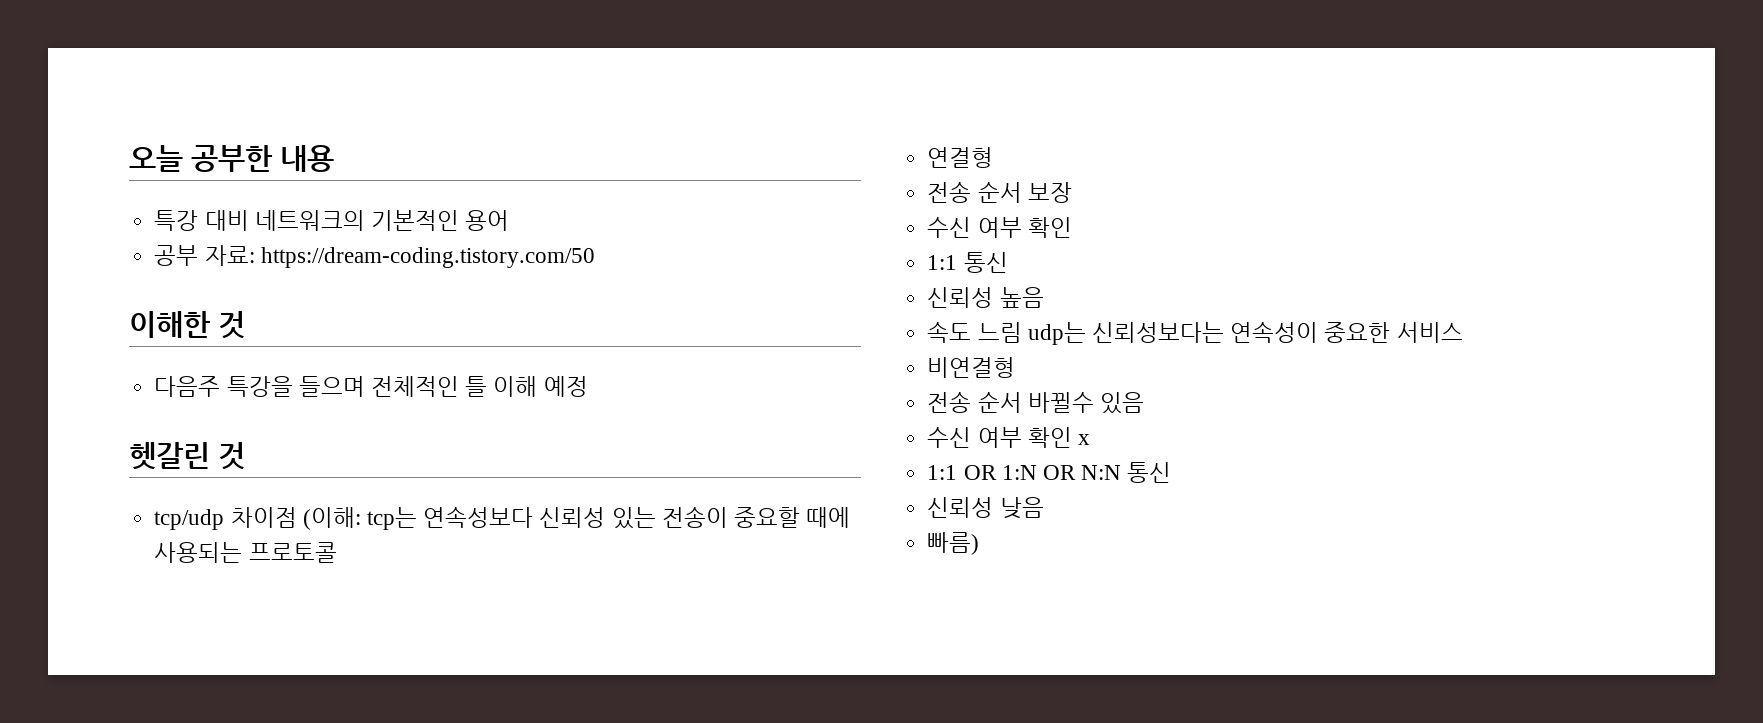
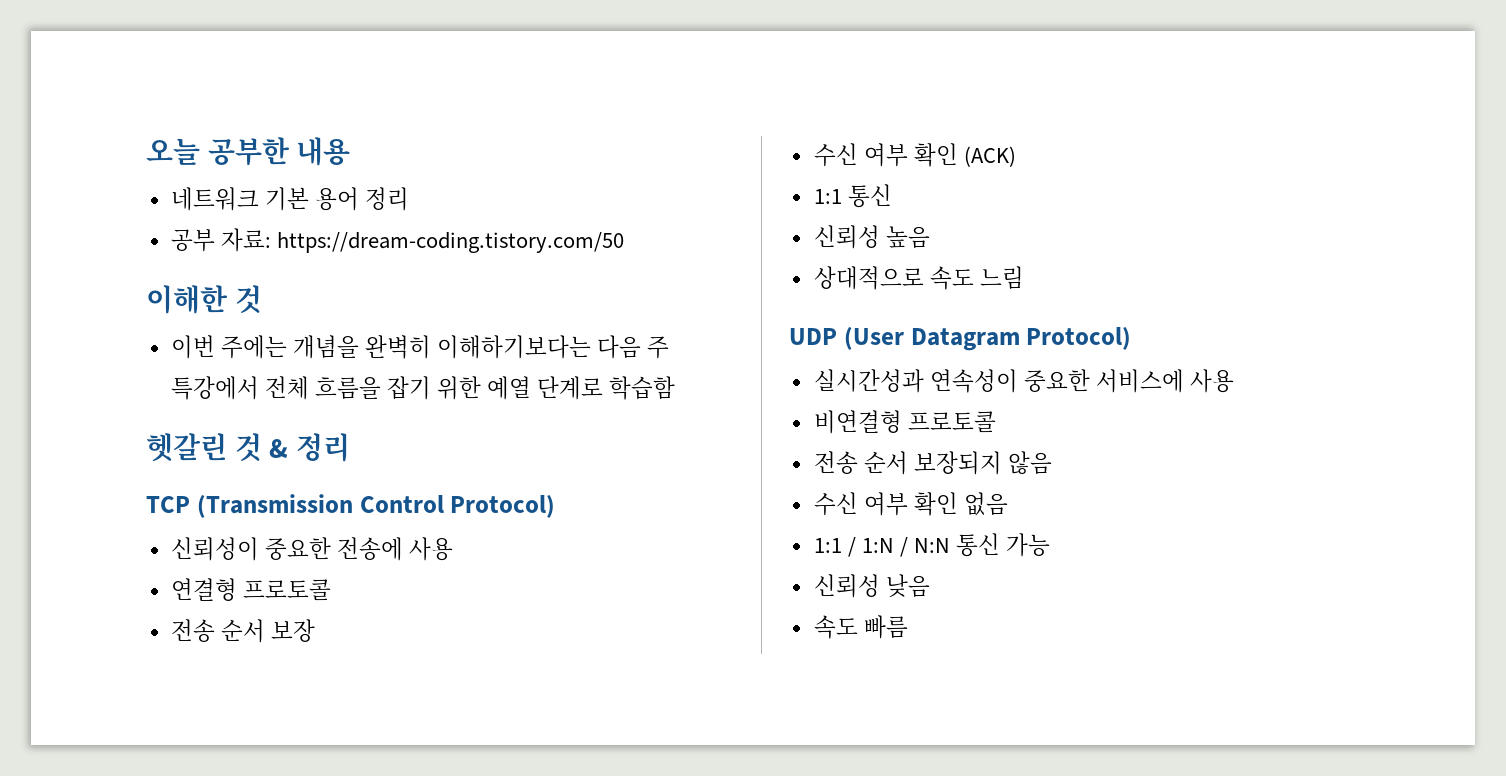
- 특강 대비 네트워크의 기본적인 용어
+ 네트워크 기본 용어 정리
- 다음주 특강을 들으며 전체적인 틀 이해 예정
- 헷갈린 것
- tcp/udp 차이점 (이해: tcp는 연속성보다 신뢰성 있는 전송이 중요할 때에 사용되는 프로토콜
+ 이번 주에는 개념을 완벽히 이해하기보다는 다음 주 특강에서 전체 흐름을 잡기 위한 예열 단계로 학습함
+ 헷갈린 것 & 정리
+ TCP (Transmission Control Protocol)
+ 신뢰성이 중요한 전송에 사용
- 연결형
+ 연결형 프로토콜
  전송 순서 보장
- 수신 여부 확인
+ 수신 여부 확인 (ACK)
- 속도 느림 udp는 신뢰성보다는 연속성이 중요한 서비스
+ 상대적으로 속도 느림
+ UDP (User Datagram Protocol)
+ 실시간성과 연속성이 중요한 서비스에 사용
- 비연결형
- 전송 순서 바뀔수 있음
- 수신 여부 확인 x
- 1:1 OR 1:N OR N:N 통신
+ 비연결형 프로토콜
+ 전송 순서 보장되지 않음
+ 수신 여부 확인 없음
+ 1:1 / 1:N / N:N 통신 가능
- 빠름)
+ 속도 빠름

